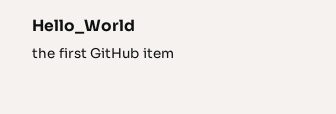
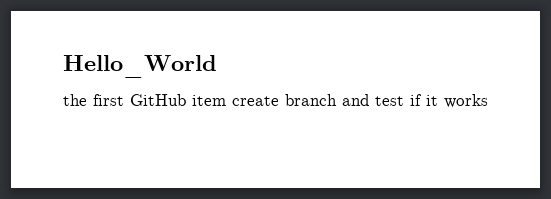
- the first GitHub item
+ the first GitHub item create branch and test if it works

